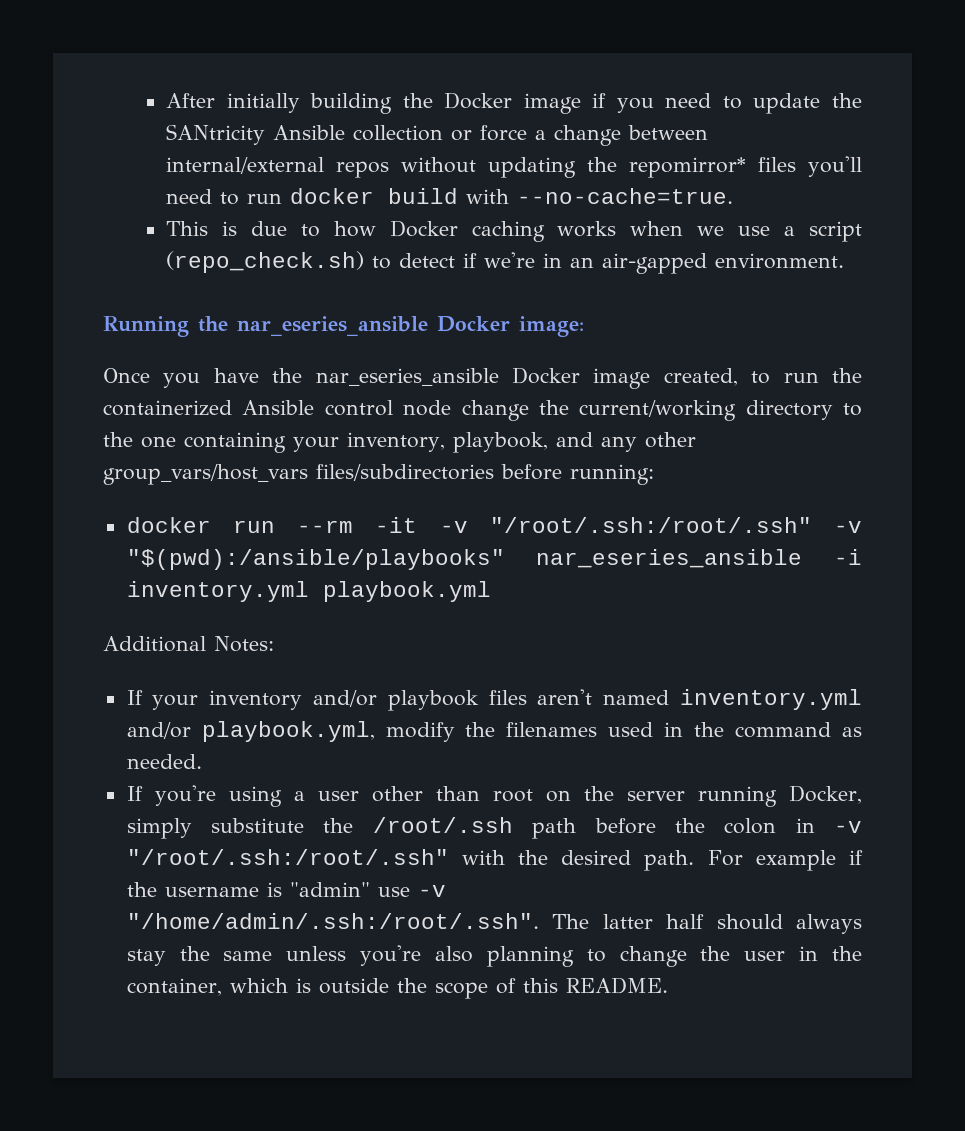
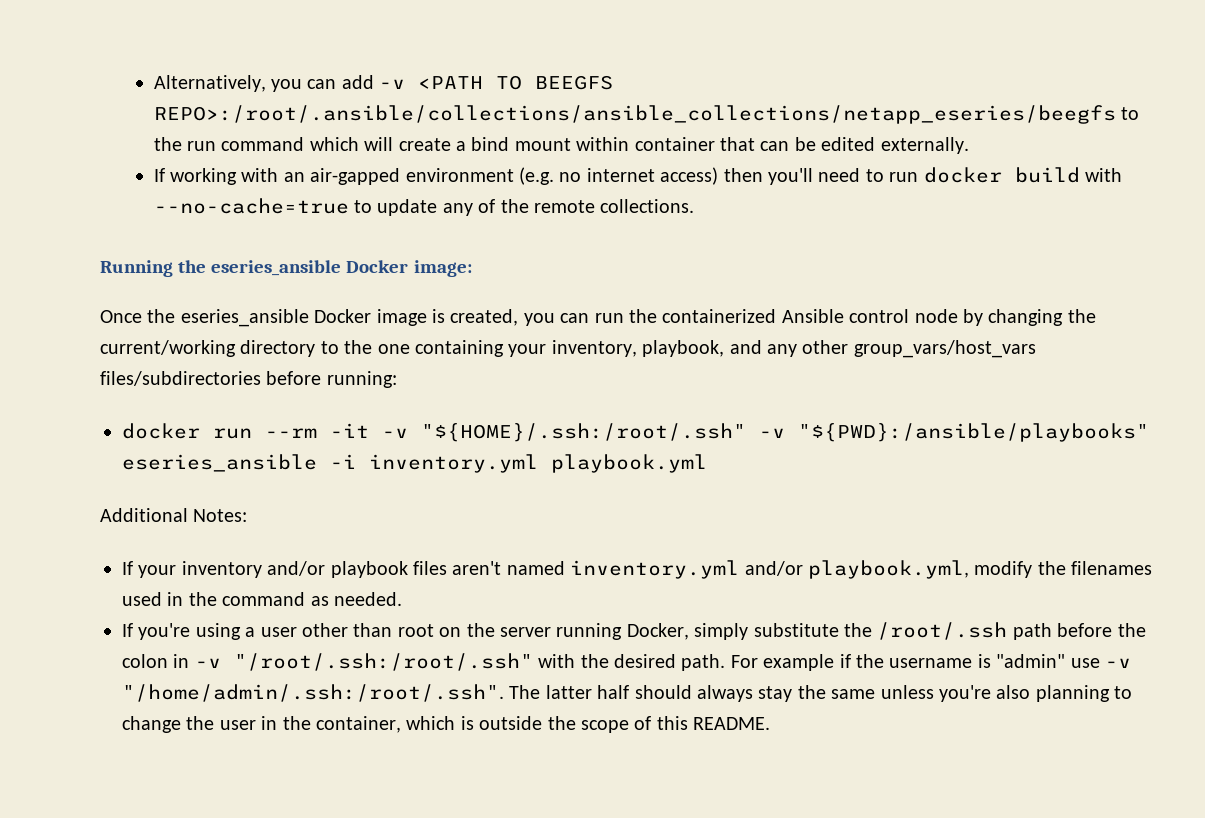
- After initially building the Docker image if you need to update the SANtricity Ansible collection or force a change between internal/external repos without updating the repomirror* files you'll need to run docker build with --no-cache=true.
- This is due to how Docker caching works when we use a script (repo_check.sh) to detect if we're in an air-gapped environment.
+ Alternatively, you can add -v <PATH TO BEEGFS REPO>:/root/.ansible/collections/ansible_collections/netapp_eseries/beegfs to the run command which will create a bind mount within container that can be edited externally.
+ If working with an air-gapped environment (e.g. no internet access) then you'll need to run docker build with --no-cache=true to update any of the remote collections.
- Running the nar_eseries_ansible Docker image:
+ Running the eseries_ansible Docker image:
- Once you have the nar_eseries_ansible Docker image created, to run the containerized Ansible control node change the current/working directory to the one containing your inventory, playbook, and any other group_vars/host_vars files/subdirectories before running:
+ Once the eseries_ansible Docker image is created, you can run the containerized Ansible control node by changing the current/working directory to the one containing your inventory, playbook, and any other group_vars/host_vars files/subdirectories before running:
- docker run --rm -it -v "/root/.ssh:/root/.ssh" -v "$(pwd):/ansible/playbooks" nar_eseries_ansible -i inventory.yml playbook.yml
+ docker run --rm -it -v "${HOME}/.ssh:/root/.ssh" -v "${PWD}:/ansible/playbooks" eseries_ansible -i inventory.yml playbook.yml

